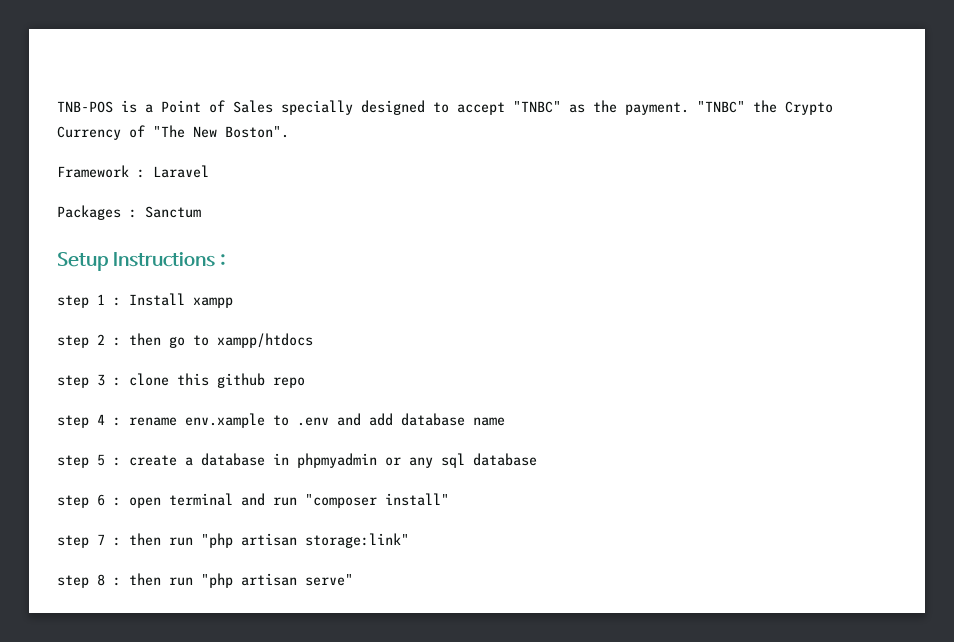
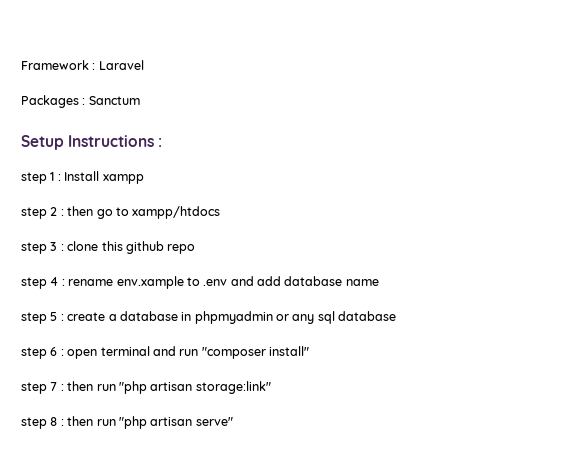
- TNB-POS is a Point of Sales specially designed to accept "TNBC" as the payment. "TNBC" the Crypto Currency of "The New Boston".

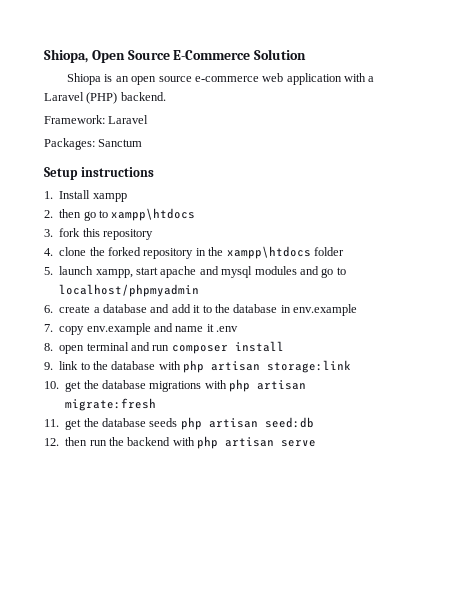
- Framework : Laravel
+ Shiopa, Open Source E-Commerce Solution
+ Shiopa is an open source e-commerce web application with a Laravel (PHP) backend.
+ Framework: Laravel
- Packages : Sanctum
+ Packages: Sanctum
- Setup Instructions :
- step 1 : Install xampp
- step 2 : then go to xampp/htdocs
- step 3 : clone this github repo
- step 4 : rename env.xample to .env and add database name
- step 5 : create a database in phpmyadmin or any sql database
- step 6 : open terminal and run "composer install"
- step 7 : then run "php artisan storage:link"
- step 8 : then run "php artisan serve"
+ Setup instructions
+ 1. Install xampp
+ 2. then go to xampp\htdocs
+ 3. fork this repository
+ 4. clone the forked repository in the xampp\htdocs folder
+ 5. launch xampp, start apache and mysql modules and go to localhost/phpmyadmin
+ 6. create a database and add it to the database in env.example
+ 7. copy env.example and name it .env
+ 8. open terminal and run composer install
+ 9. link to the database with php artisan storage:link
+ 10. get the database migrations with php artisan migrate:fresh
+ 11. get the database seeds php artisan seed:db
+ 12. then run the backend with php artisan serve

